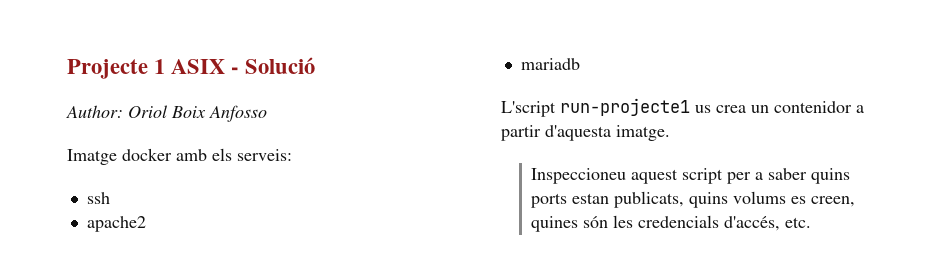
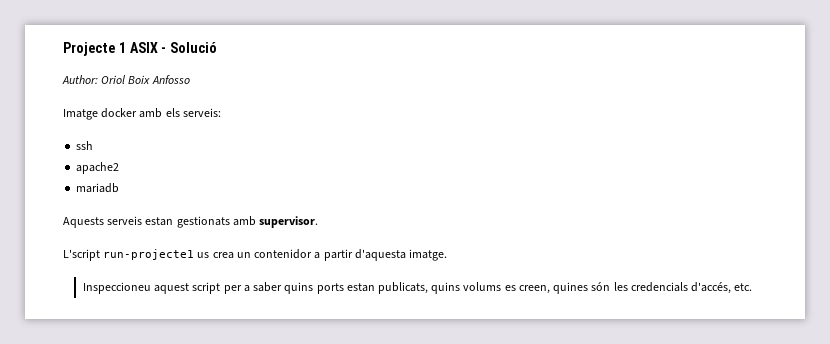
+ Aquests serveis estan gestionats amb supervisor.

